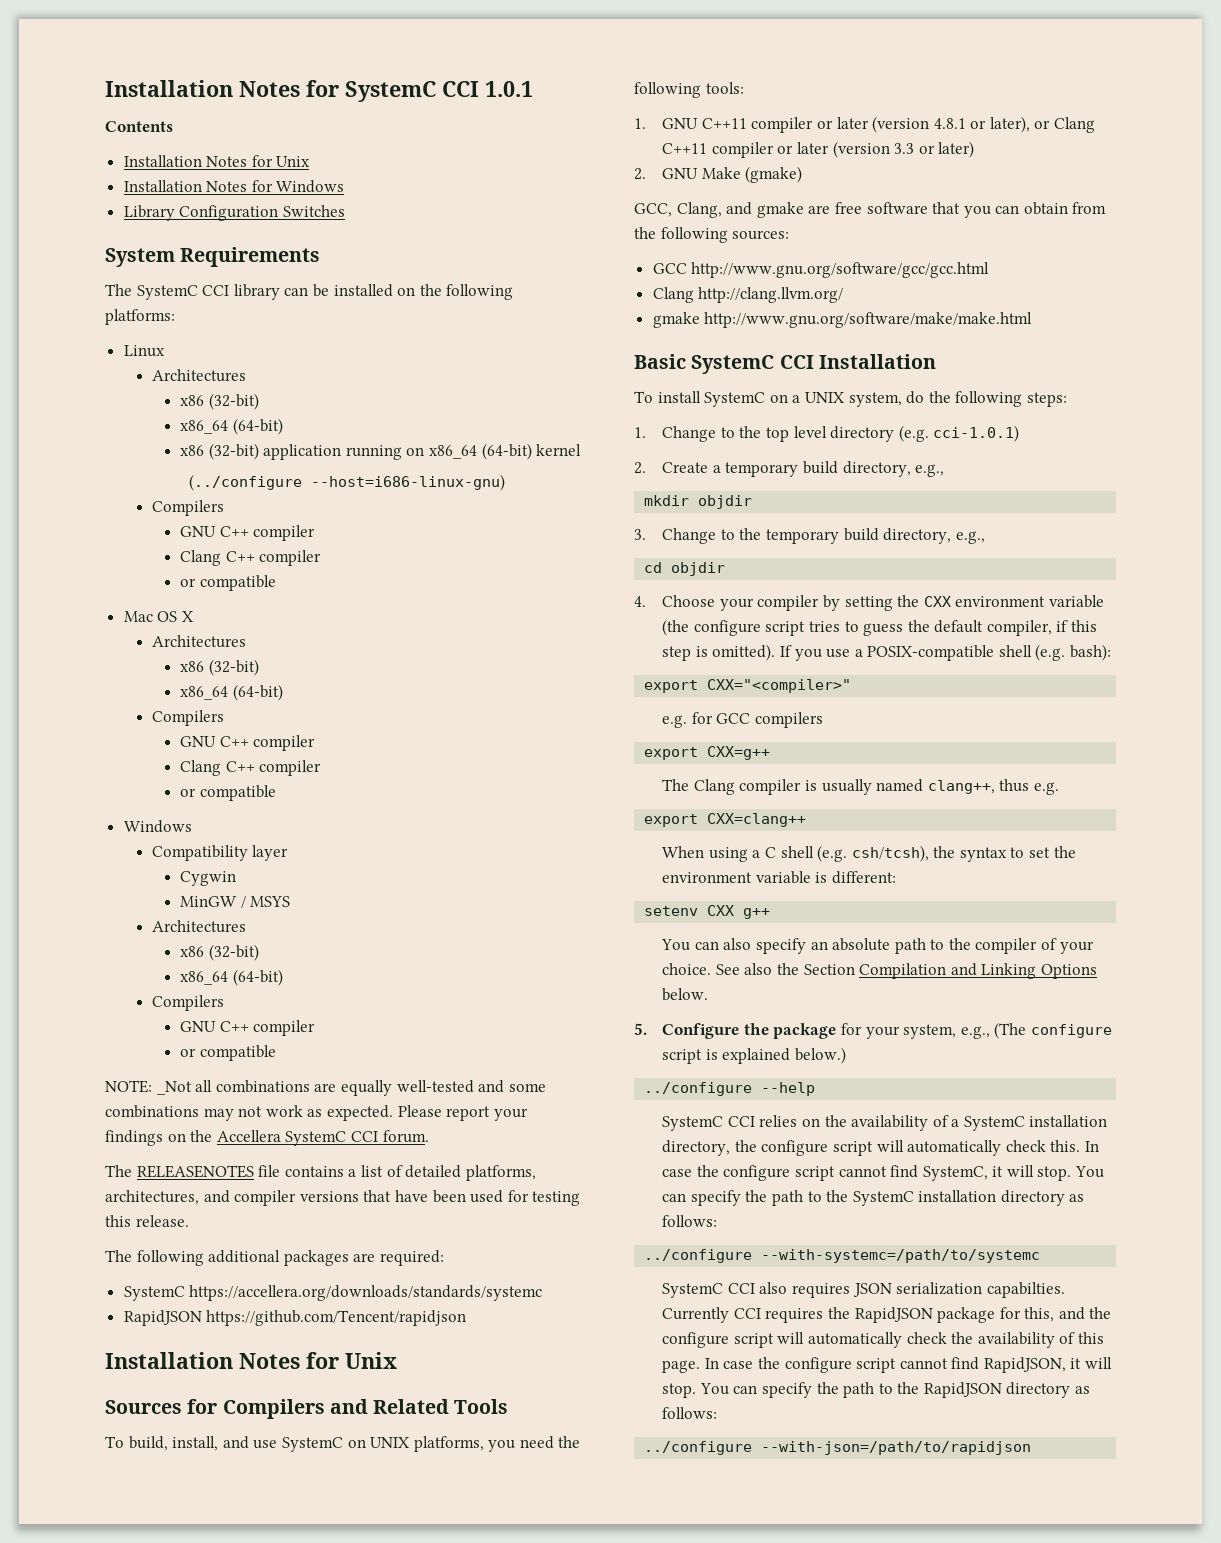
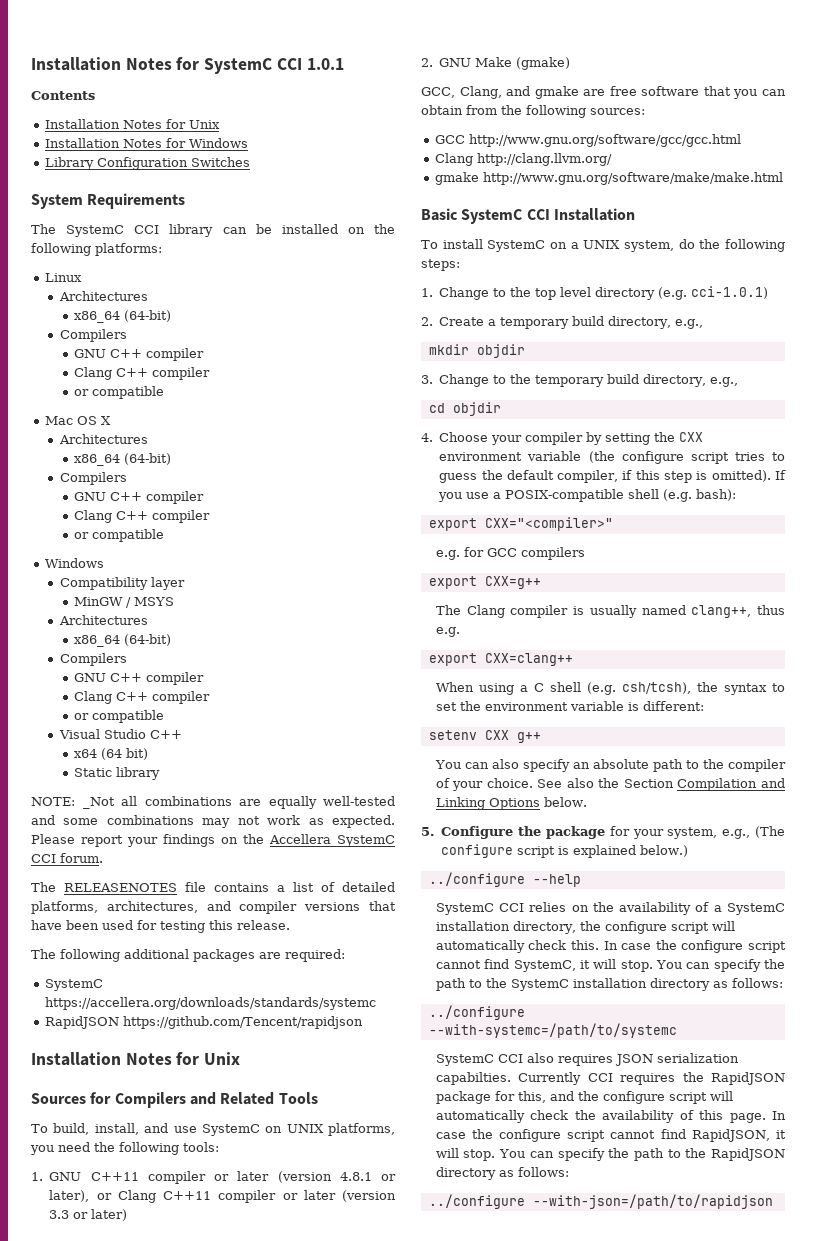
  Linux
  Architectures
- x86 (32-bit)
  x86_64 (64-bit)
- x86 (32-bit) application running on x86_64 (64-bit) kernel
- (../configure --host=i686-linux-gnu)
  Mac OS X
  Architectures
- x86 (32-bit)
- Cygwin
  MinGW / MSYS
  Architectures
- x86 (32-bit)
  x86_64 (64-bit)
  Compilers
  GNU C++ compiler
+ Clang C++ compiler
  or compatible
+ Visual Studio C++
+ x64 (64 bit)
+ Static library

